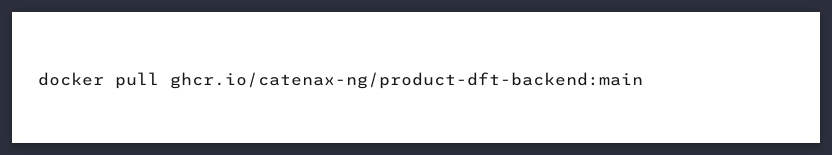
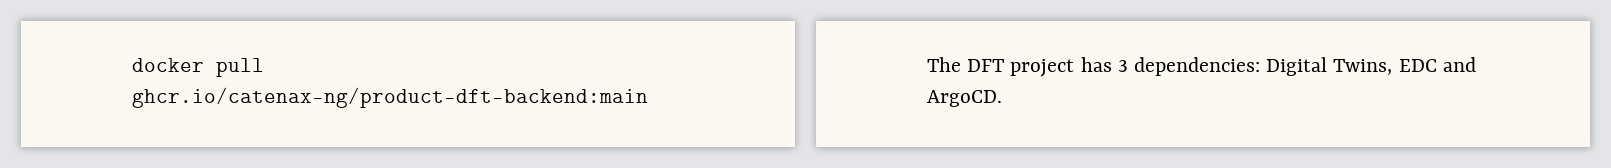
+ The DFT project has 3 dependencies: Digital Twins, EDC and ArgoCD.

